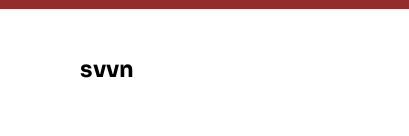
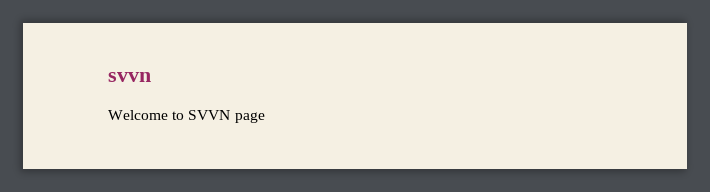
+ Welcome to SVVN page

